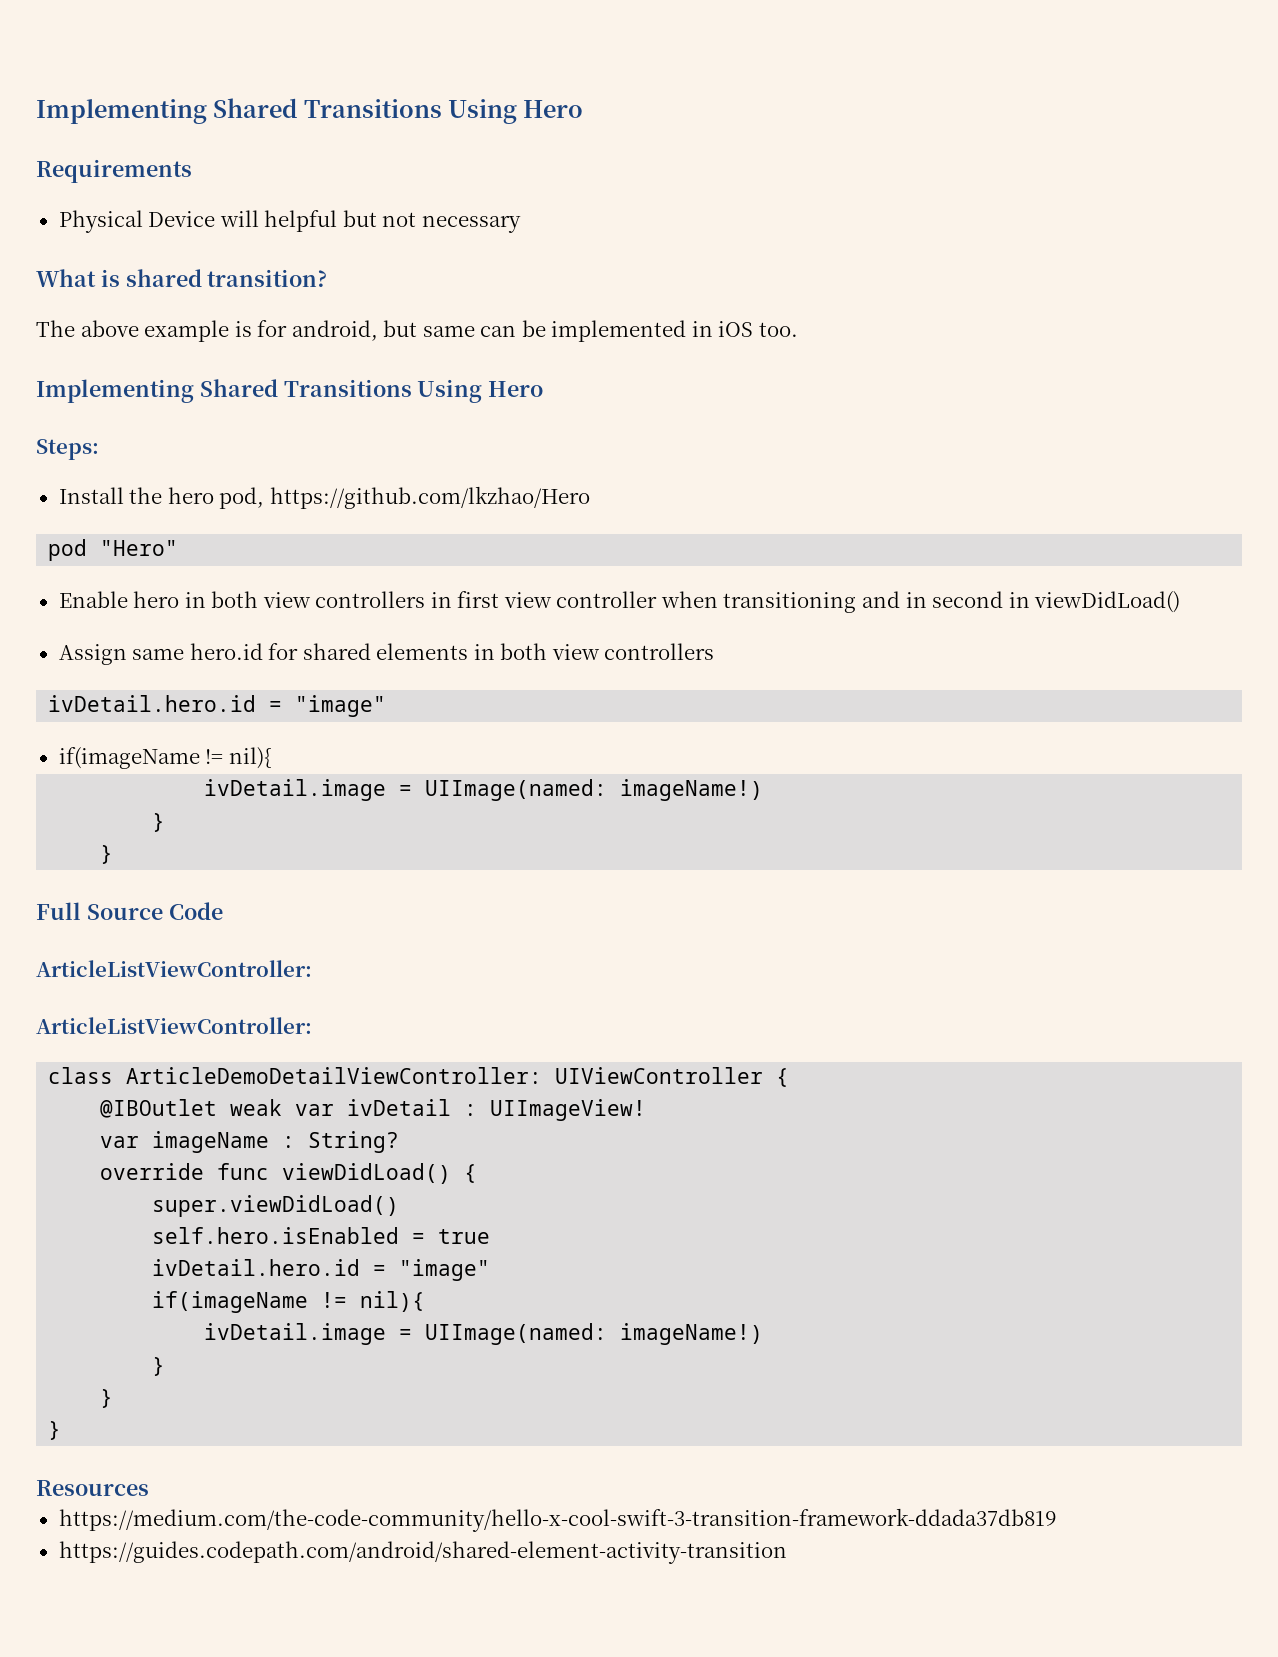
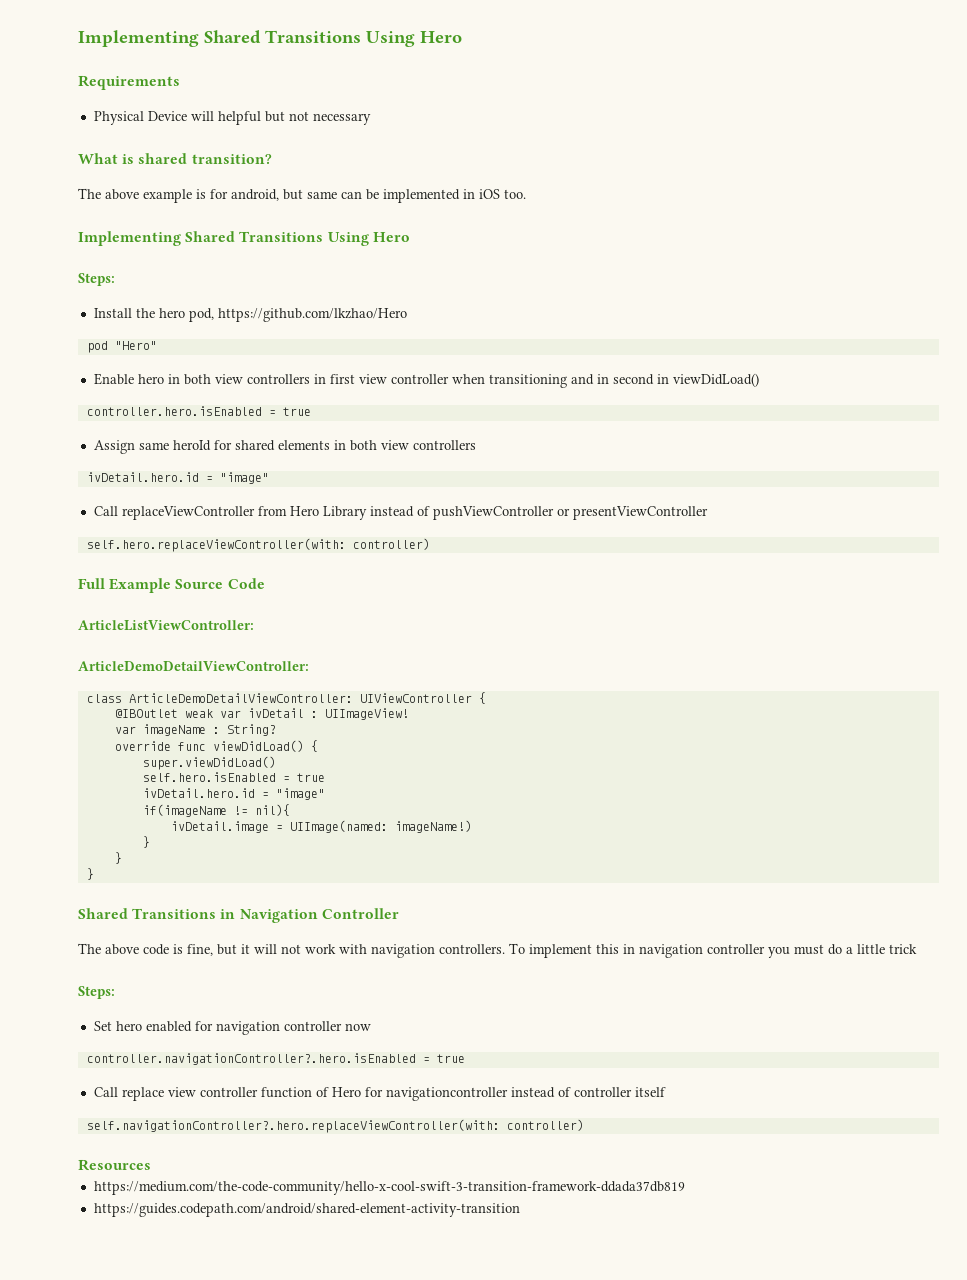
+ controller.hero.isEnabled = true
- Assign same hero.id for shared elements in both view controllers
+ Assign same heroId for shared elements in both view controllers
  ivDetail.hero.id = "image"
- if(imageName != nil){
- ivDetail.image = UIImage(named: imageName!)
- }
- }
+ Call replaceViewController from Hero Library instead of pushViewController or presentViewController
+ self.hero.replaceViewController(with: controller)
- Full Source Code
+ Full Example Source Code
  ArticleListViewController:
- ArticleListViewController:
+ ArticleDemoDetailViewController:
+ Shared Transitions in Navigation Controller
+ The above code is fine, but it will not work with navigation controllers. To implement this in navigation controller you must do a little trick
+ Steps:
+ Set hero enabled for navigation controller now
+ controller.navigationController?.hero.isEnabled = true
+ Call replace view controller function of Hero for navigationcontroller instead of controller itself
+ self.navigationController?.hero.replaceViewController(with: controller)

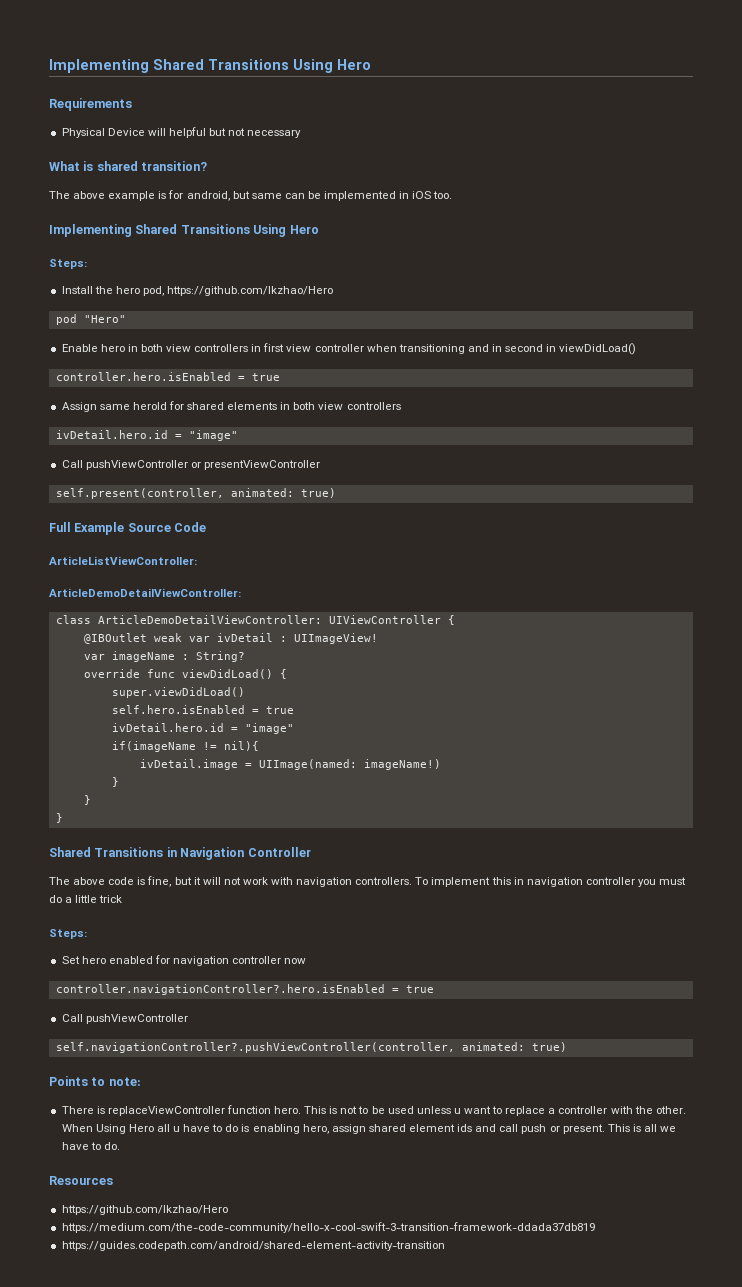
- Call replaceViewController from Hero Library instead of pushViewController or presentViewController
+ Call pushViewController or presentViewController
- self.hero.replaceViewController(with: controller)
+ self.present(controller, animated: true)
  controller.navigationController?.hero.isEnabled = true
- Call replace view controller function of Hero for navigationcontroller instead of controller itself
- self.navigationController?.hero.replaceViewController(with: controller)
+ Call pushViewController
+ self.navigationController?.pushViewController(controller, animated: true)
+ Points to note:
+ There is replaceViewController function hero. This is not to be used unless u want to replace a controller with the other. When Using Hero all u have to do is enabling hero, assign shared element ids and call push or present. This is all we have to do.
  Resources
+ https://github.com/lkzhao/Hero

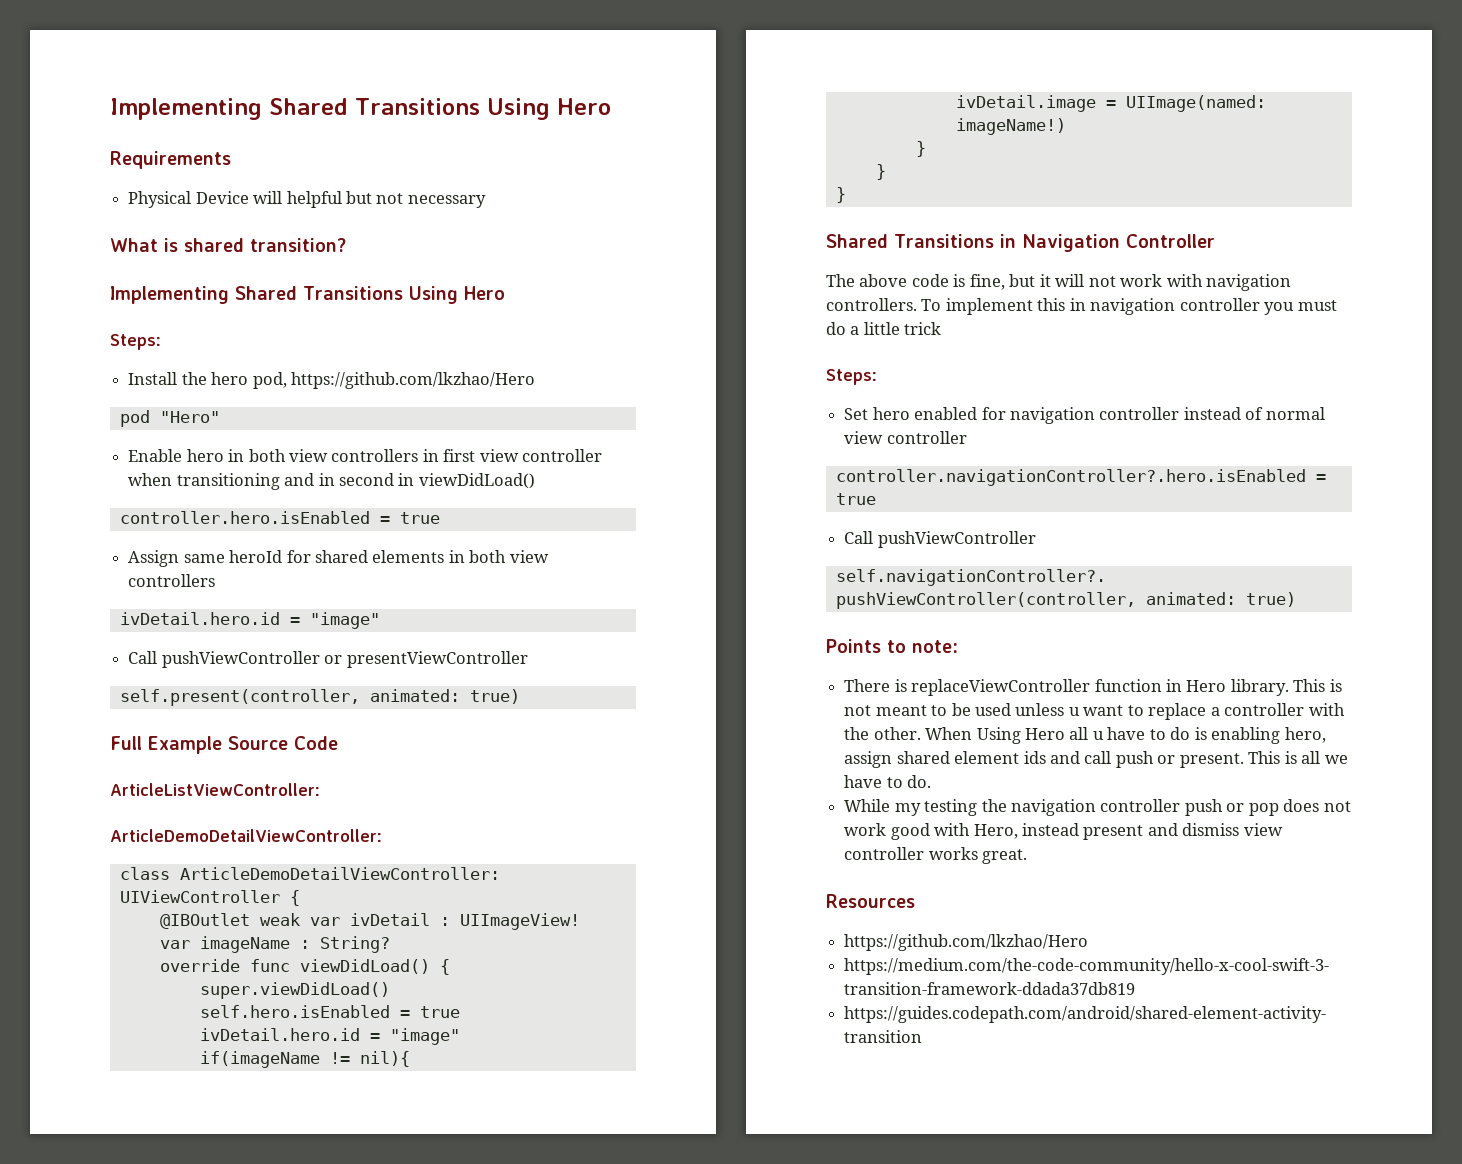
- The above example is for android, but same can be implemented in iOS too.
- Set hero enabled for navigation controller now
+ Set hero enabled for navigation controller instead of normal view controller
- There is replaceViewController function hero.
+ There is replaceViewController function in Hero library.
- This is not to be used unless u want to replace a controller with the other.
+ This is not meant to be used unless u want to replace a controller with the other.
+ While my testing the navigation controller push or pop does not work good with Hero, instead present and dismiss view controller works great.

